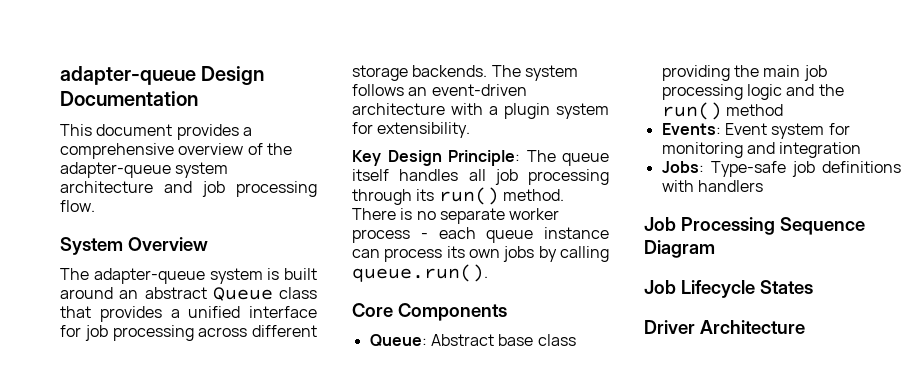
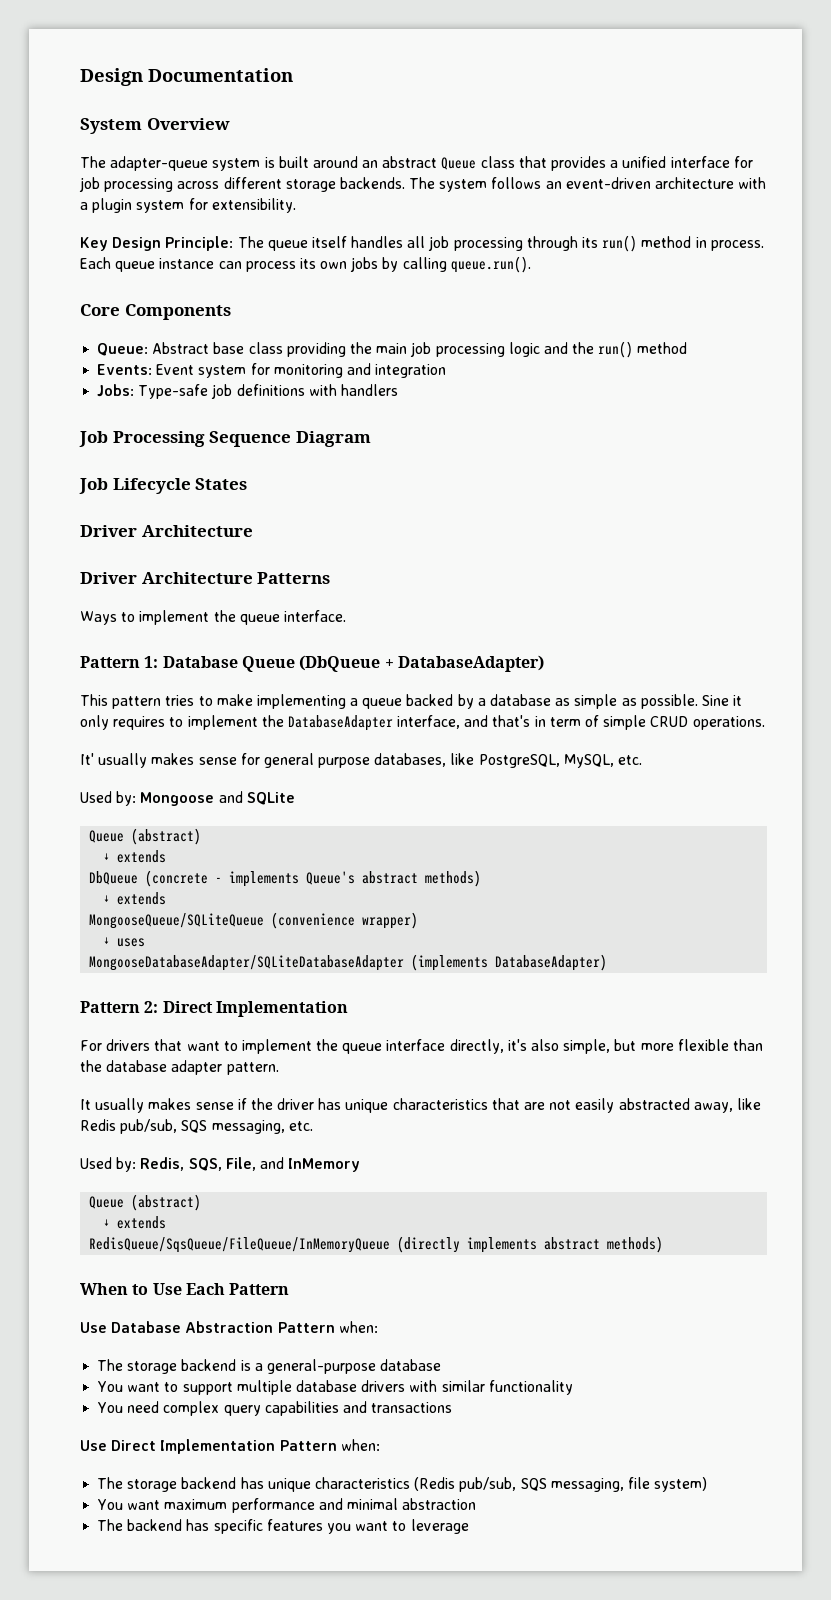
- adapter-queue Design Documentation
+ Design Documentation
- This document provides a comprehensive overview of the adapter-queue system architecture and job processing flow.
- Key Design Principle: The queue itself handles all job processing through its run() method. There is no separate worker process - each queue instance can process its own jobs by calling queue.run().
+ Key Design Principle: The queue itself handles all job processing through its run() method in process. Each queue instance can process its own jobs by calling queue.run().
+ Driver Architecture Patterns
+ Ways to implement the queue interface.
+ Pattern 1: Database Queue (DbQueue + DatabaseAdapter)
+ This pattern tries to make implementing a queue backed by a database as simple as possible. Sine it only requires to implement the DatabaseAdapter interface, and that's in term of simple CRUD operations.
+ It' usually makes sense for general purpose databases, like PostgreSQL, MySQL, etc.
+ Used by: Mongoose and SQLite
+ Queue (abstract)
+ ↓ extends
+ DbQueue (concrete - implements Queue's abstract methods)
+ ↓ extends
+ MongooseQueue/SQLiteQueue (convenience wrapper)
+ ↓ uses
+ MongooseDatabaseAdapter/SQLiteDatabaseAdapter (implements DatabaseAdapter)
+ Pattern 2: Direct Implementation
+ For drivers that want to implement the queue interface directly, it's also simple, but more flexible than the database adapter pattern.
+ It usually makes sense if the driver has unique characteristics that are not easily abstracted away, like Redis pub/sub, SQS messaging, etc.
+ Used by: Redis, SQS, File, and InMemory
+ Queue (abstract)
+ ↓ extends
+ RedisQueue/SqsQueue/FileQueue/InMemoryQueue (directly implements abstract methods)
+ When to Use Each Pattern
+ Use Database Abstraction Pattern when:
+ The storage backend is a general-purpose database
+ You want to support multiple database drivers with similar functionality
+ You need complex query capabilities and transactions
+ Use Direct Implementation Pattern when:
+ The storage backend has unique characteristics (Redis pub/sub, SQS messaging, file system)
+ You want maximum performance and minimal abstraction
+ The backend has specific features you want to leverage

